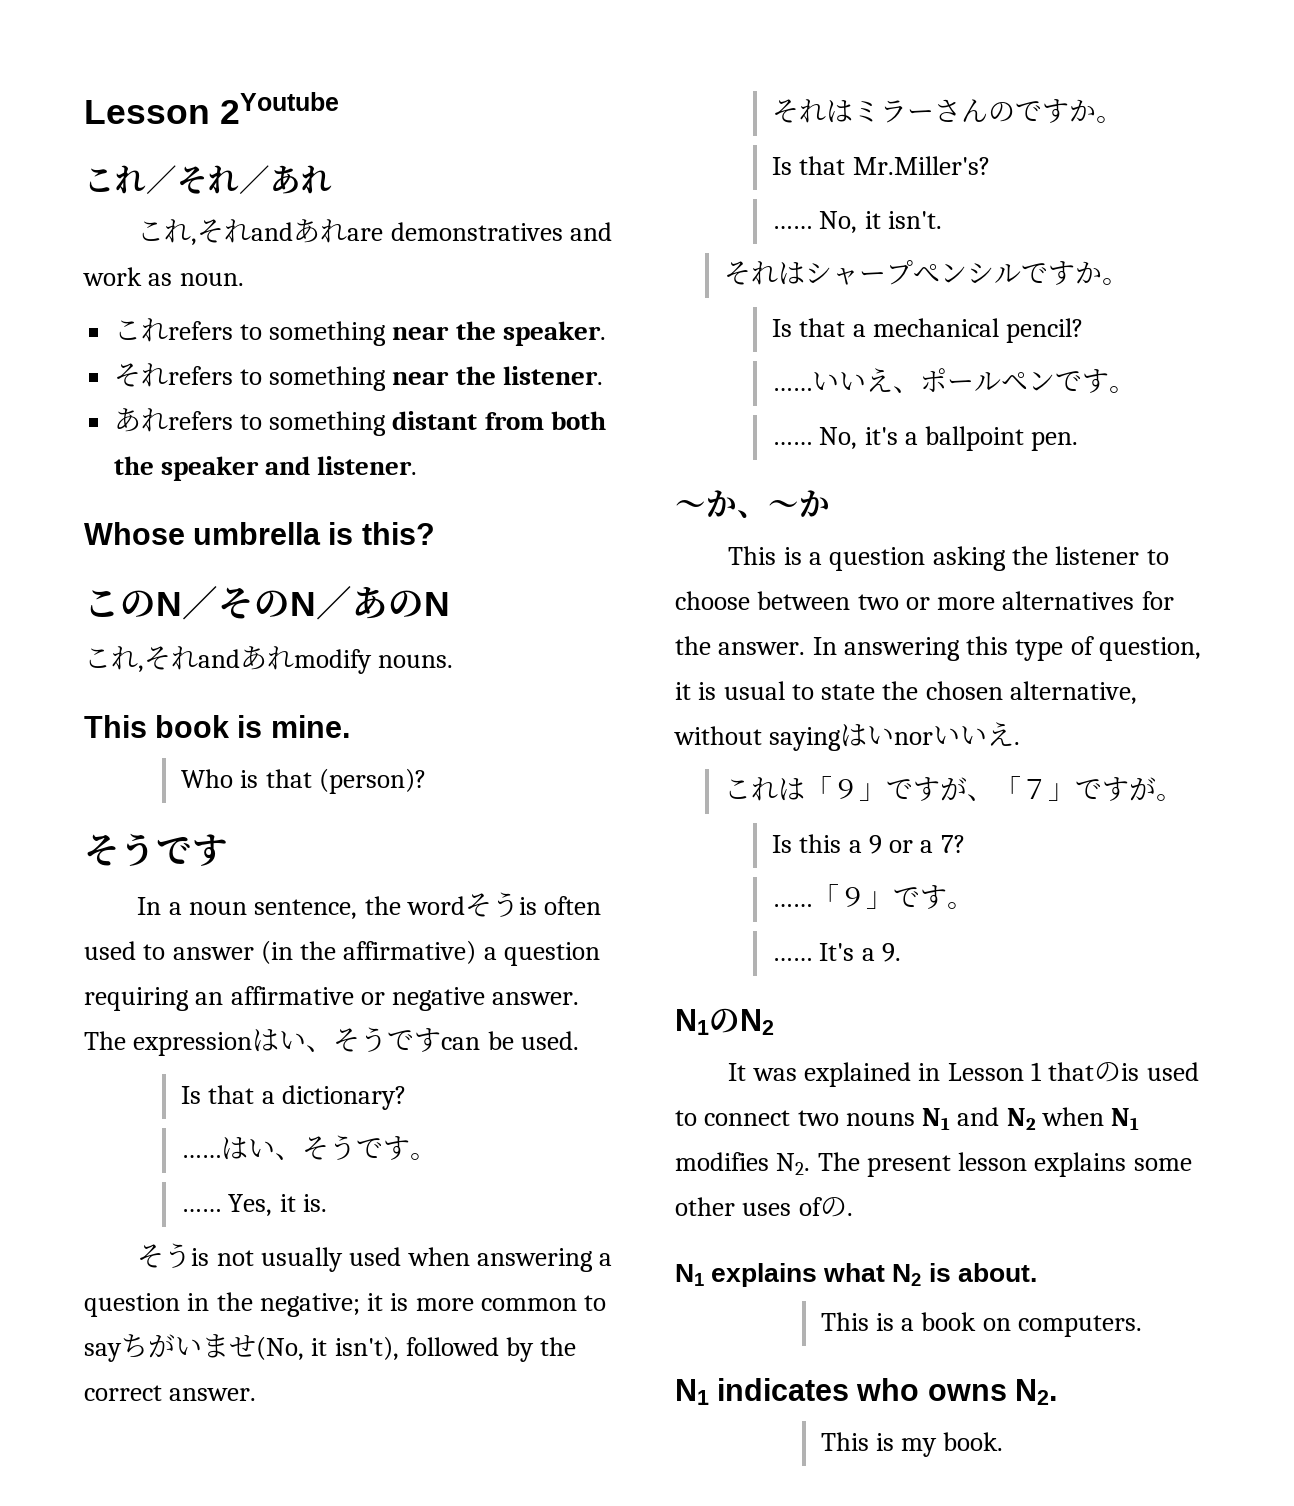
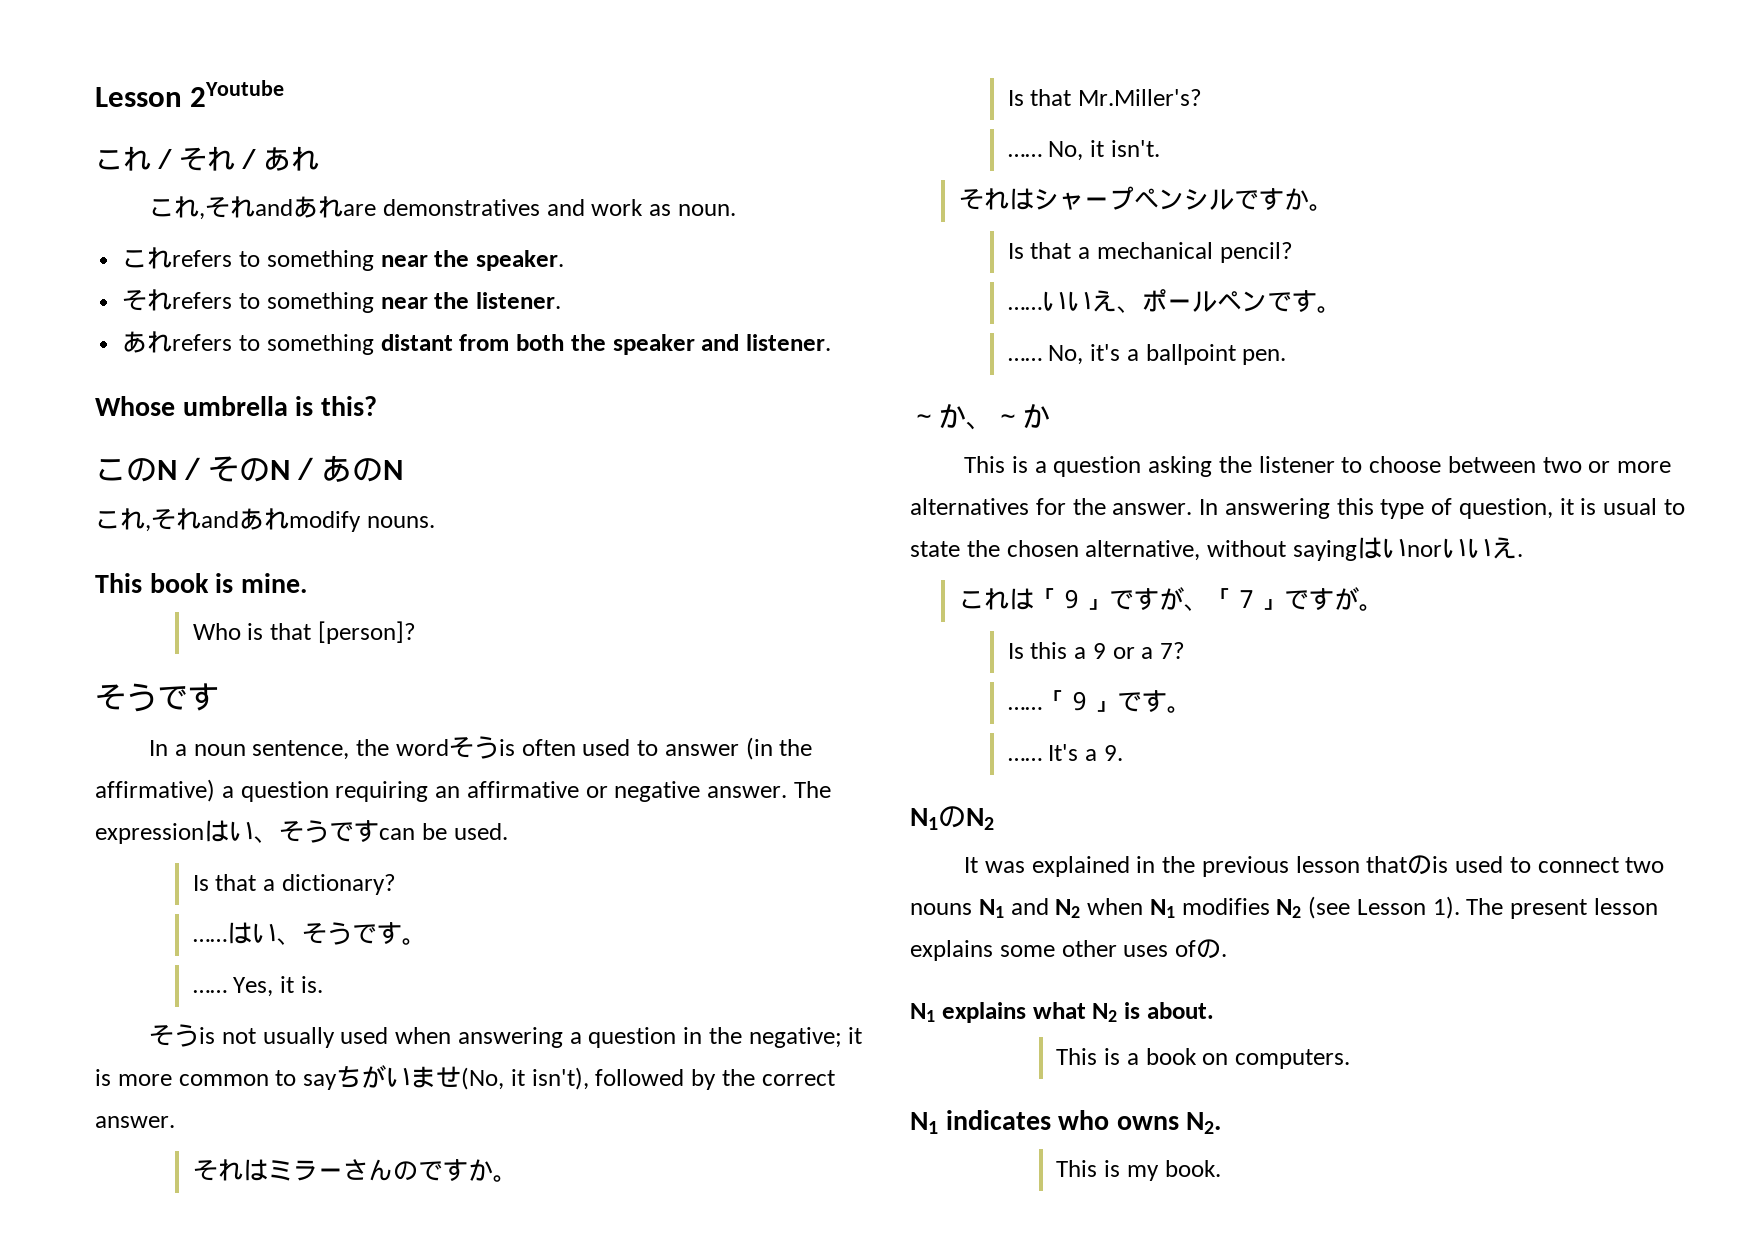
- Who is that (person)?
+ Who is that [person]?
- It was explained in Lesson 1 thatのis used to connect two nouns N1 and N2 when N1 modifies N2. The present lesson explains some other uses ofの.
+ It was explained in the previous lesson thatのis used to connect two nouns N1 and N2 when N1 modifies N2 (see Lesson 1). The present lesson explains some other uses ofの.

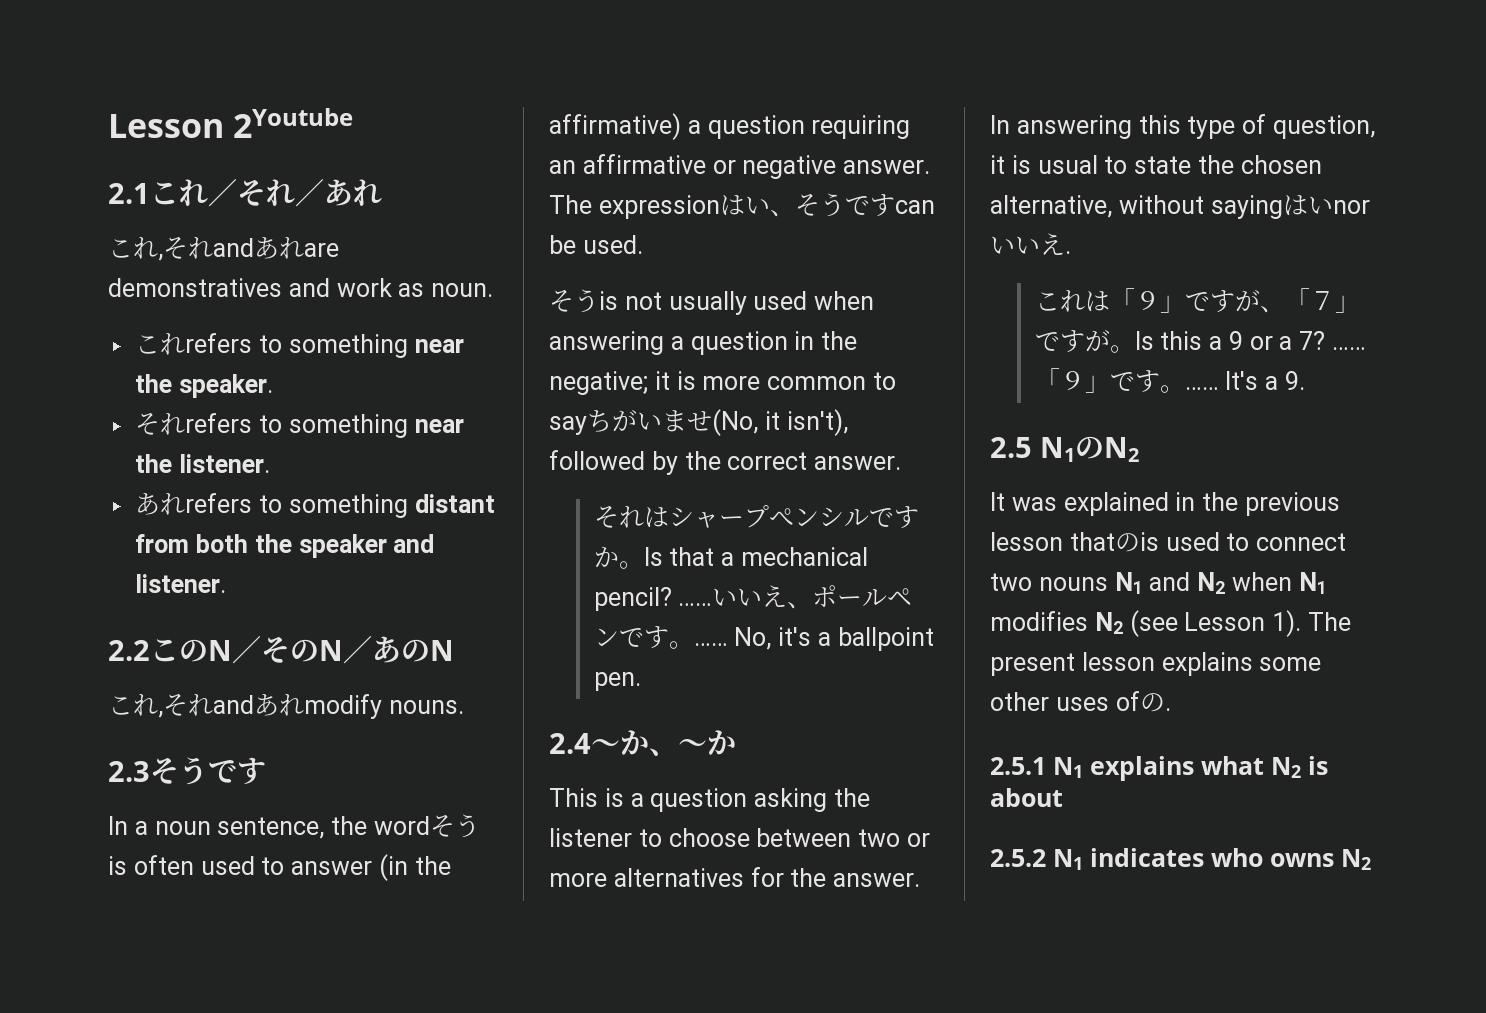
- これ／それ／あれ
+ 2.1これ／それ／あれ
- Whose umbrella is this?
- このN／そのN／あのN
+ 2.2このN／そのN／あのN
- This book is mine.
- Who is that [person]?
- そうです
+ 2.3そうです
- Is that a dictionary?
- ……はい、そうです。
- …… Yes, it is.
- それはミラーさんのですか。
- Is that Mr.Miller's?
- …… No, it isn't.
- それはシャープぺンシルですか。
- Is that a mechanical pencil?
- ……
+ それはシャープぺンシルですか。Is that a mechanical pencil? ……
- いいえ、ポールペンです。
- ……
+ いいえ、ポールペンです。……
- ～か、～か
+ 2.4～か、～か
- これは「９」ですが、「７」ですが。
- Is this a 9 or a 7?
- ……
+ これは「９」ですが、「７」ですが。Is this a 9 or a 7? ……
- 「９」です。
- ……
+ 「９」です。……
- N1のN2
+ 2.5 N1のN2
- N1 explains what N2 is about.
- This is a book on computers.
- N1 indicates who owns N2.
- This is my book.
+ 2.5.1 N1 explains what N2 is about
+ 2.5.2 N1 indicates who owns N2

